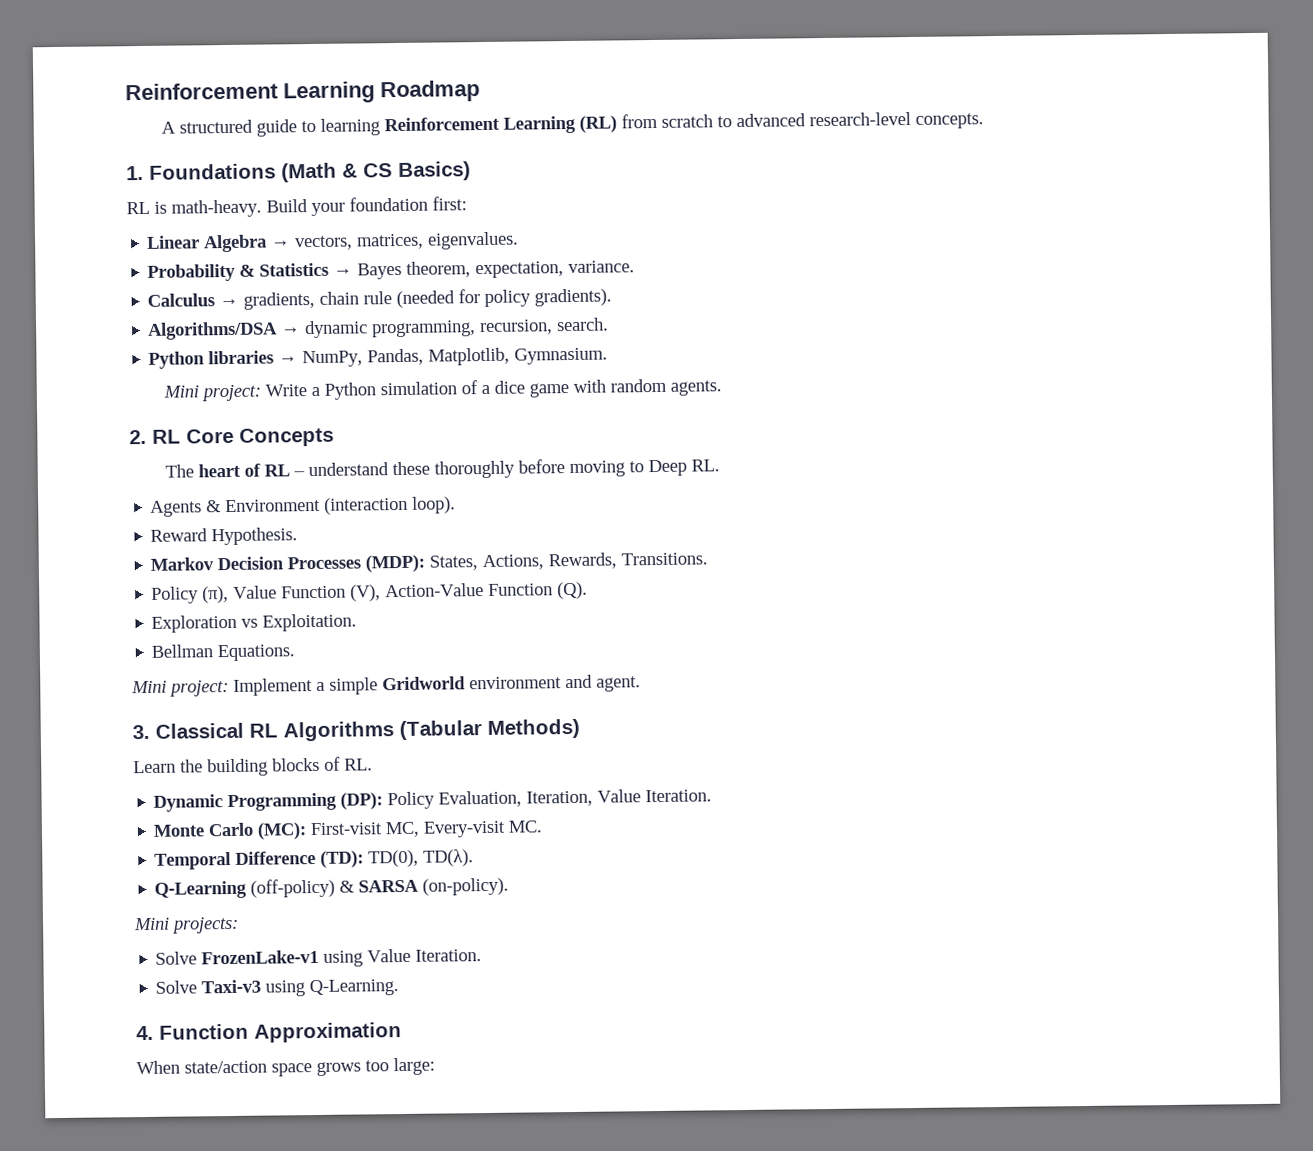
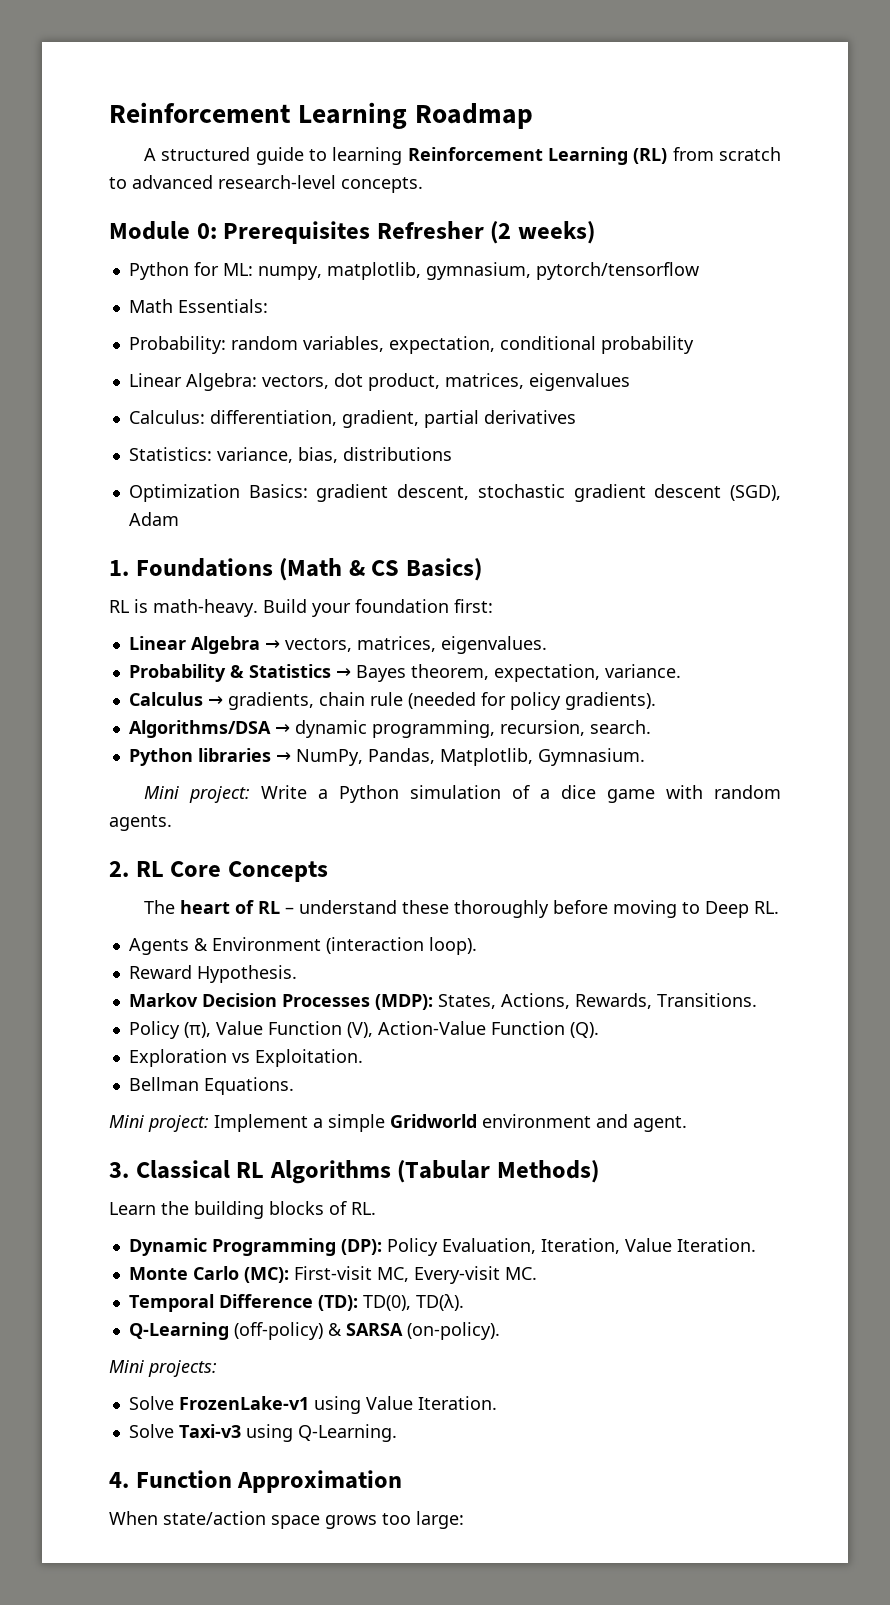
+ Module 0: Prerequisites Refresher (2 weeks)
+ Python for ML: numpy, matplotlib, gymnasium, pytorch/tensorflow
+ Math Essentials:
+ Probability: random variables, expectation, conditional probability
+ Linear Algebra: vectors, dot product, matrices, eigenvalues
+ Calculus: differentiation, gradient, partial derivatives
+ Statistics: variance, bias, distributions
+ Optimization Basics: gradient descent, stochastic gradient descent (SGD), Adam

